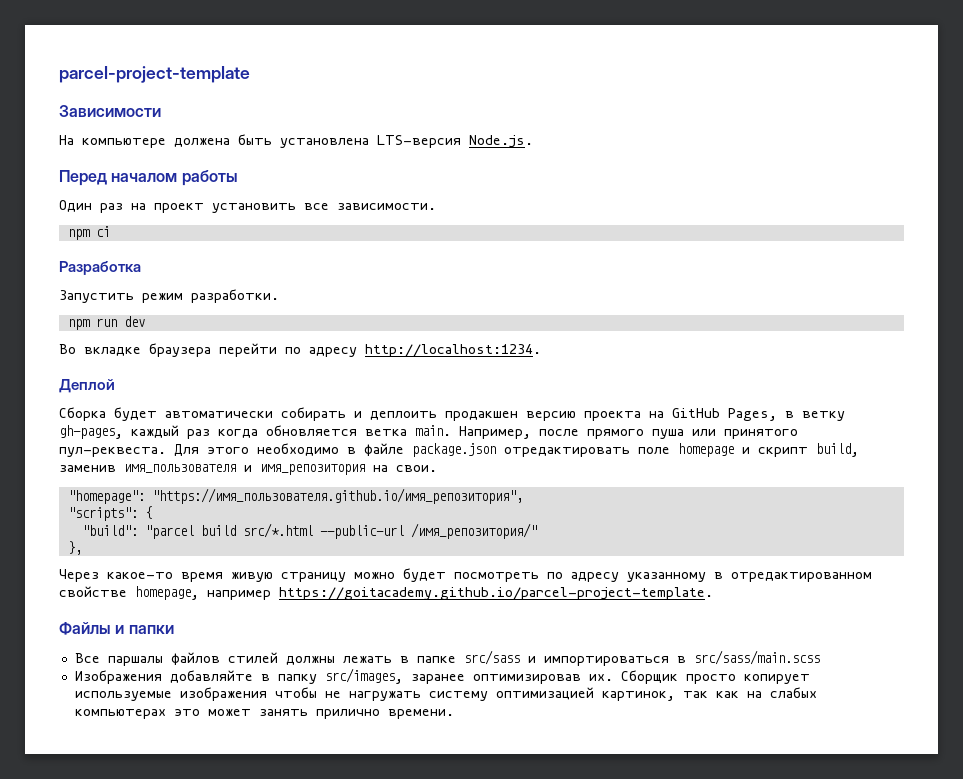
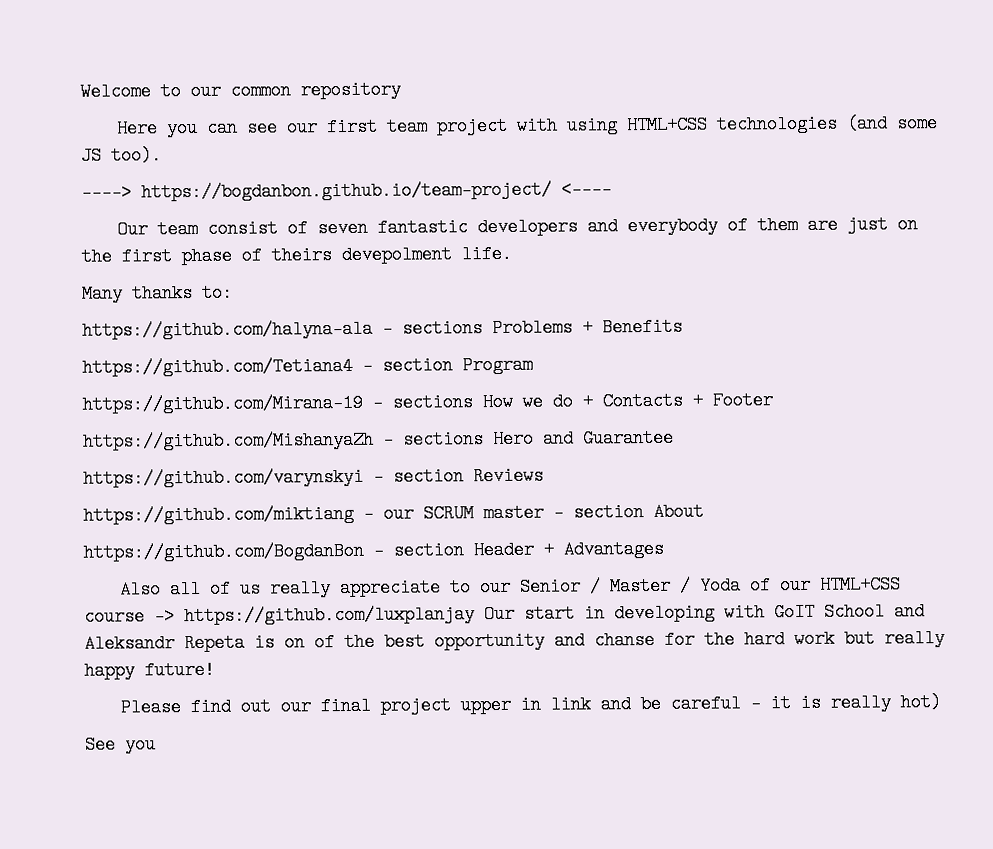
- parcel-project-template
- Зависимости
- На компьютере должена быть установлена LTS-версия Node.js.
- Перед началом работы
- Один раз на проект установить все зависимости.
- npm ci
- Разработка
- Запустить режим разработки.
- npm run dev
- Во вкладке браузера перейти по адресу http://localhost:1234.
- Деплой
- Сборка будет автоматически собирать и деплоить продакшен версию проекта на GitHub Pages, в ветку gh-pages, каждый раз когда обновляется ветка main. Например, после прямого пуша или принятого пул-реквеста. Для этого необходимо в файле package.json отредактировать поле homepage и скрипт build, заменив имя_пользователя и имя_репозитория на свои.
- "homepage": "https://имя_пользователя.github.io/имя_репозитория",
- "scripts": {
- "build": "parcel build src/*.html --public-url /имя_репозитория/"
- },
- Через какое-то время живую страницу можно будет посмотреть по адресу указанному в отредактированном свойстве homepage, например https://goitacademy.github.io/parcel-project-template.
- Файлы и папки
- Все паршалы файлов стилей должны лежать в папке src/sass и импортироваться в src/sass/main.scss
- Изображения добавляйте в папку src/images, заранее оптимизировав их. Сборщик просто копирует используемые изображения чтобы не нагружать систему оптимизацией картинок, так как на слабых компьютерах это может занять прилично времени.
+ Welcome to our common repository
+ Here you can see our first team project with using HTML+CSS technologies (and some JS too).
+ ----> https://bogdanbon.github.io/team-project/ <----
+ Our team consist of seven fantastic developers and everybody of them are just on the first phase of theirs devepolment life.
+ Many thanks to:
+ https://github.com/halyna-ala - sections Problems + Benefits
+ https://github.com/Tetiana4 - section Program
+ https://github.com/Mirana-19 - sections How we do + Contacts + Footer
+ https://github.com/MishanyaZh - sections Hero and Guarantee
+ https://github.com/varynskyi - section Reviews
+ https://github.com/miktiang - our SCRUM master - section About
+ https://github.com/BogdanBon - section Header + Advantages
+ Also all of us really appreciate to our Senior / Master / Yoda of our HTML+CSS course -> https://github.com/luxplanjay Our start in developing with GoIT School and Aleksandr Repeta is on of the best opportunity and chanse for the hard work but really happy future!
+ Please find out our final project upper in link and be careful - it is really hot)
+ See you

